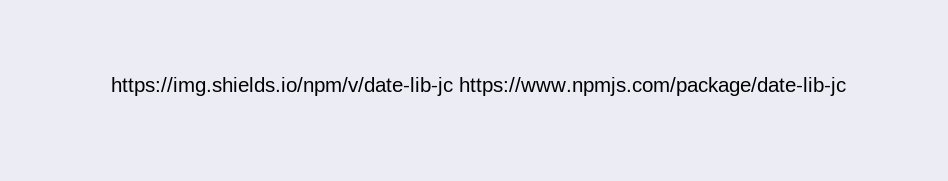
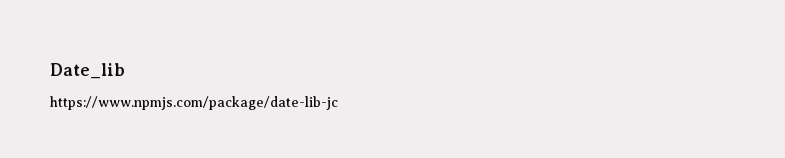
- https://img.shields.io/npm/v/date-lib-jc https://www.npmjs.com/package/date-lib-jc
+ Date_lib
+ https://www.npmjs.com/package/date-lib-jc

